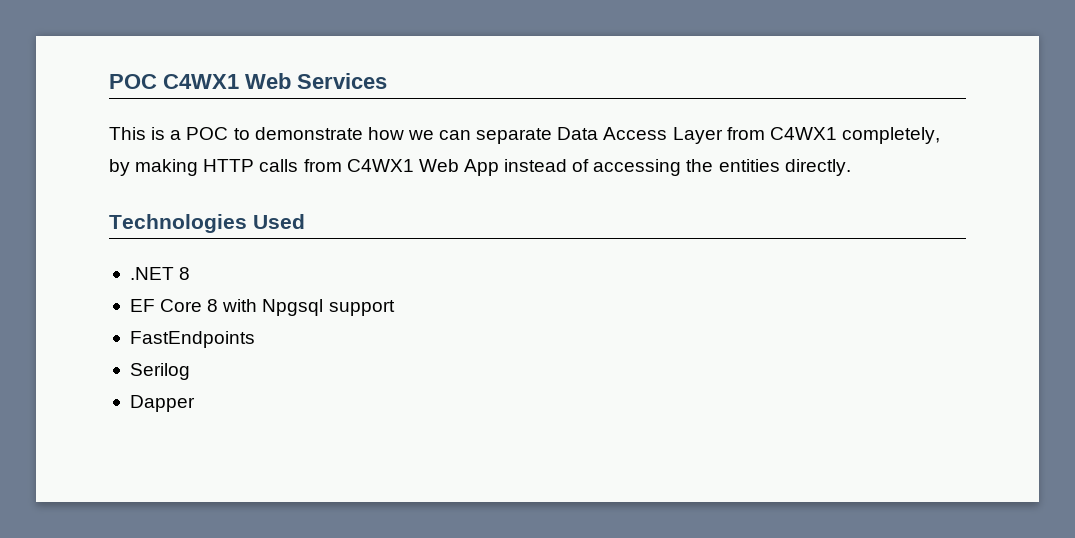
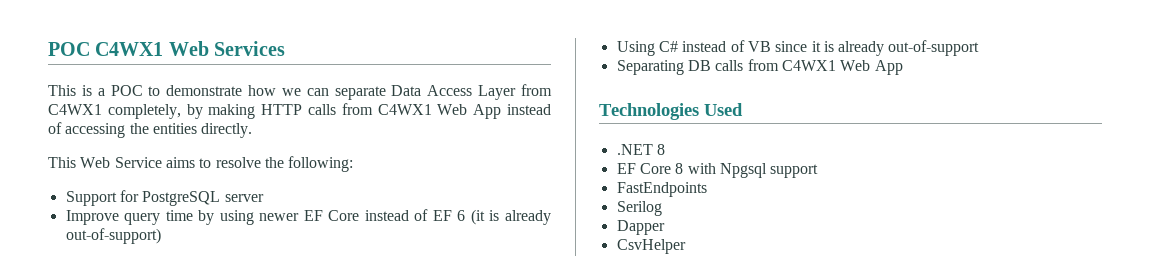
+ This Web Service aims to resolve the following:
+ Support for PostgreSQL server
+ Improve query time by using newer EF Core instead of EF 6 (it is already out-of-support)
+ Using C# instead of VB since it is already out-of-support
+ Separating DB calls from C4WX1 Web App
+ CsvHelper

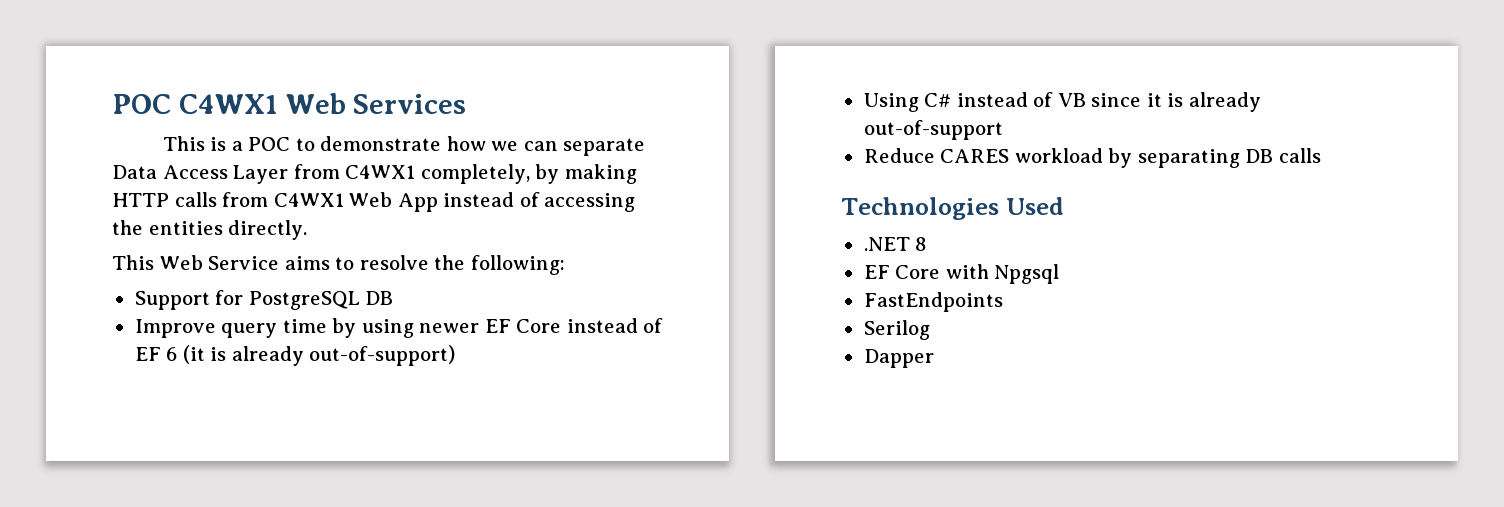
- Support for PostgreSQL server
+ Support for PostgreSQL DB
- Separating DB calls from C4WX1 Web App
+ Reduce CARES workload by separating DB calls
- EF Core 8 with Npgsql support
+ EF Core with Npgsql
- CsvHelper

